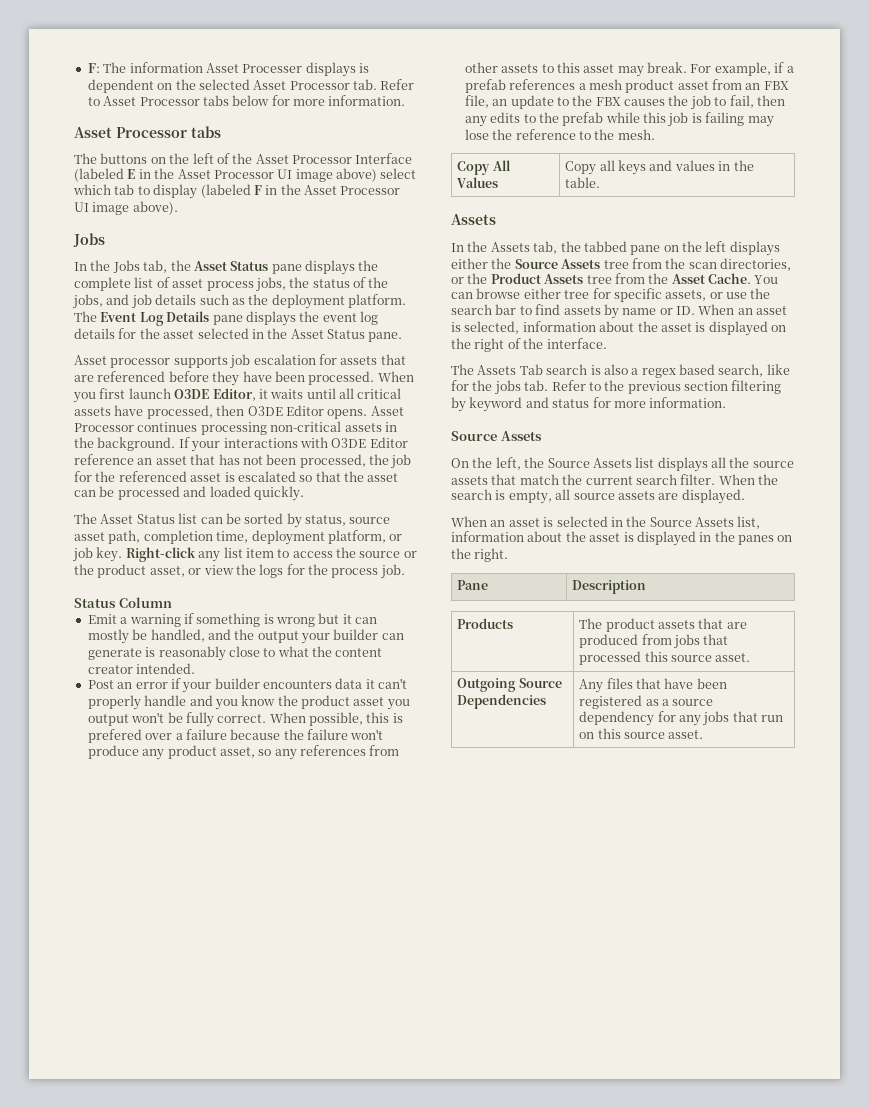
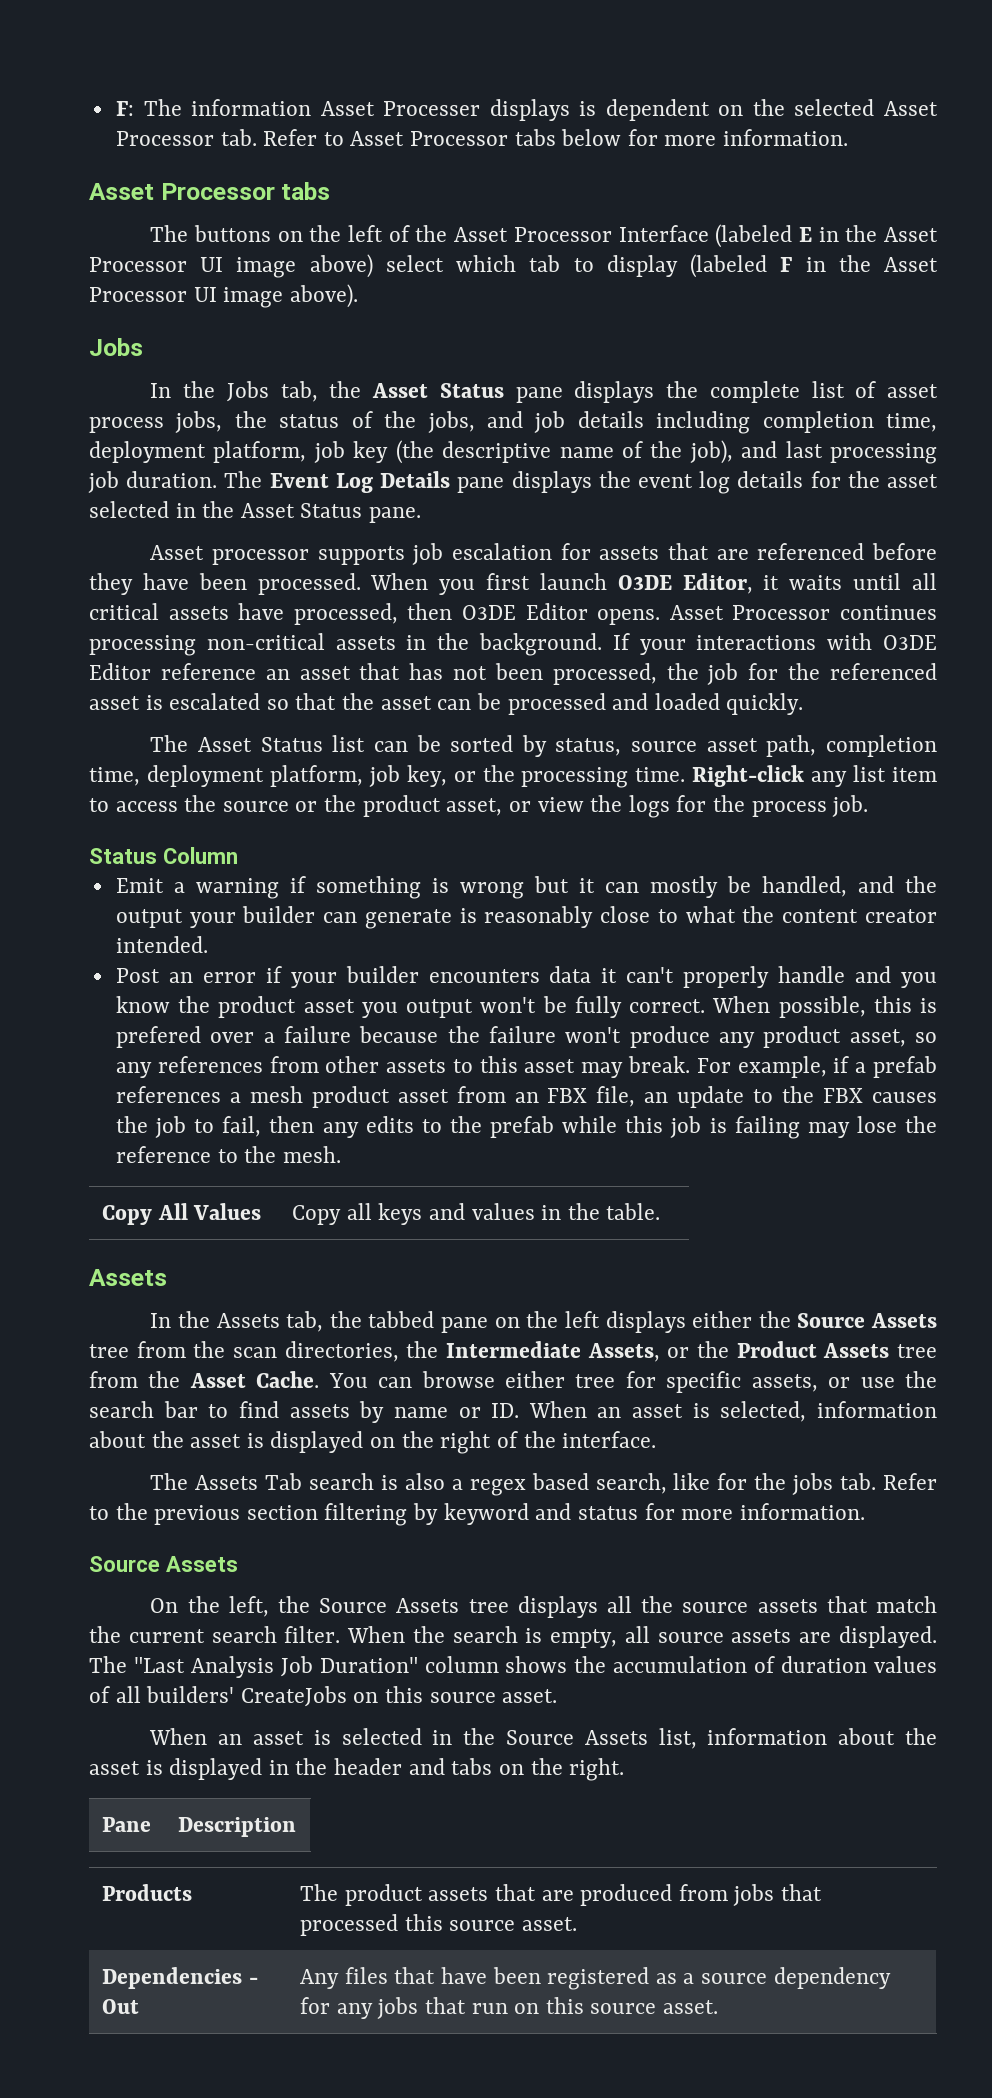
- In the Jobs tab, the Asset Status pane displays the complete list of asset process jobs, the status of the jobs, and job details such as the deployment platform.
+ In the Jobs tab, the Asset Status pane displays the complete list of asset process jobs, the status of the jobs, and job details including completion time, deployment platform, job key (the descriptive name of the job), and last processing job duration.
- The Asset Status list can be sorted by status, source asset path, completion time, deployment platform, or job key.
+ The Asset Status list can be sorted by status, source asset path, completion time, deployment platform, job key, or the processing time.
- In the Assets tab, the tabbed pane on the left displays either the Source Assets tree from the scan directories, or the Product Assets tree from the Asset Cache.
+ In the Assets tab, the tabbed pane on the left displays either the Source Assets tree from the scan directories, the Intermediate Assets, or the Product Assets tree from the Asset Cache.
- On the left, the Source Assets list displays all the source assets that match the current search filter.
+ On the left, the Source Assets tree displays all the source assets that match the current search filter.
+ The "Last Analysis Job Duration" column shows the accumulation of duration values of all builders' CreateJobs on this source asset.
- When an asset is selected in the Source Assets list, information about the asset is displayed in the panes on the right.
+ When an asset is selected in the Source Assets list, information about the asset is displayed in the header and tabs on the right.
- Outgoing Source Dependencies | Any files that have been registered as a source dependency for any jobs that run on this source asset.
+ Dependencies - Out | Any files that have been registered as a source dependency for any jobs that run on this source asset.

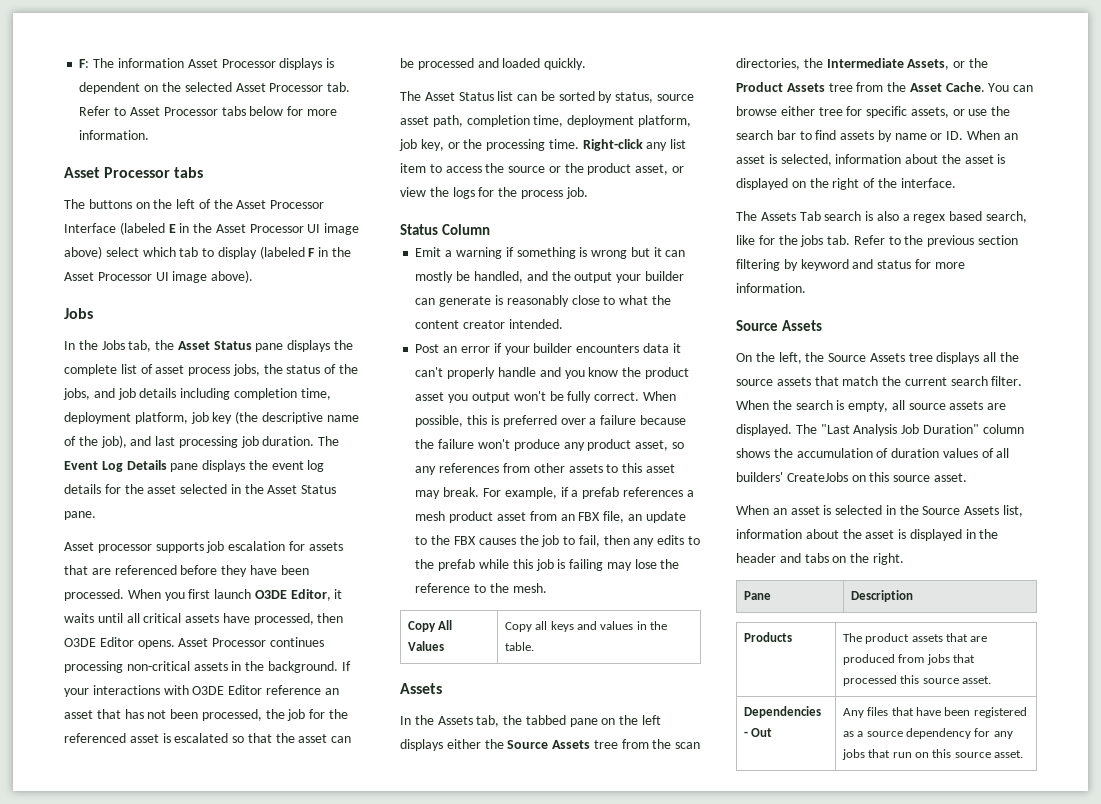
- F: The information Asset Processer displays is dependent on the selected Asset Processor tab. Refer to Asset Processor tabs below for more information.
+ F: The information Asset Processor displays is dependent on the selected Asset Processor tab. Refer to Asset Processor tabs below for more information.
- When possible, this is prefered over a failure because the failure won't produce any product asset, so any references from other assets to this asset may break.
+ When possible, this is preferred over a failure because the failure won't produce any product asset, so any references from other assets to this asset may break.

